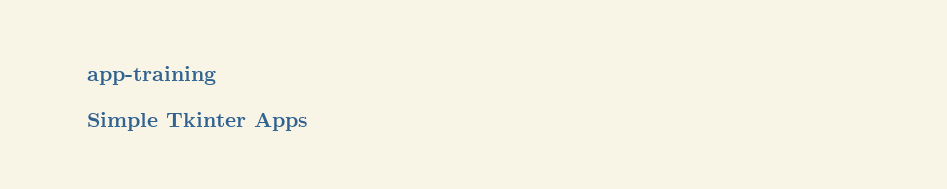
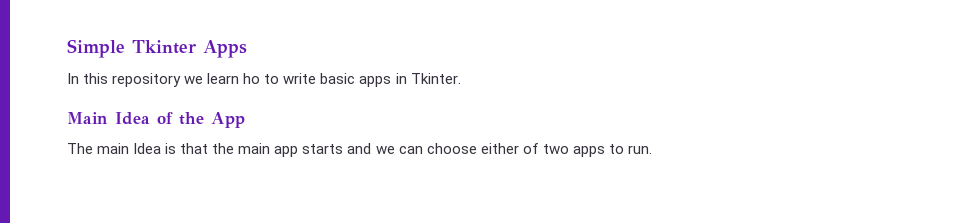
- app-training
+ In this repository we learn ho to write basic apps in Tkinter.
+ Main Idea of the App
+ The main Idea is that the main app starts and we can choose either of two apps to run.

